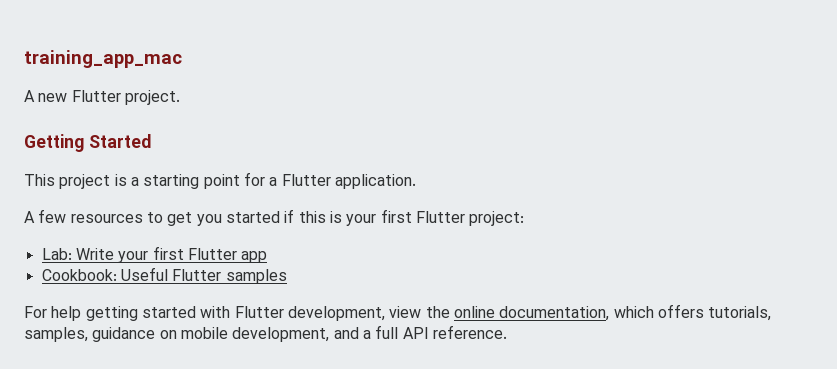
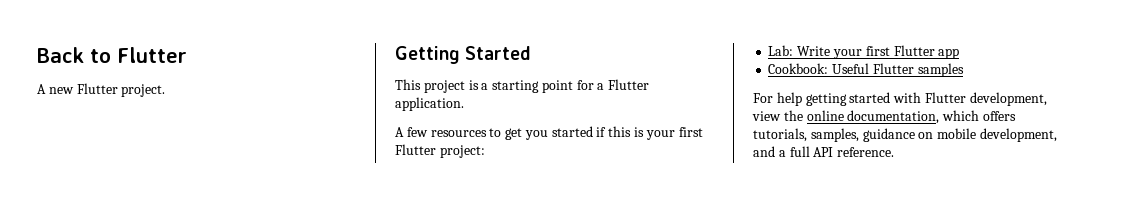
- training_app_mac
+ Back to Flutter

